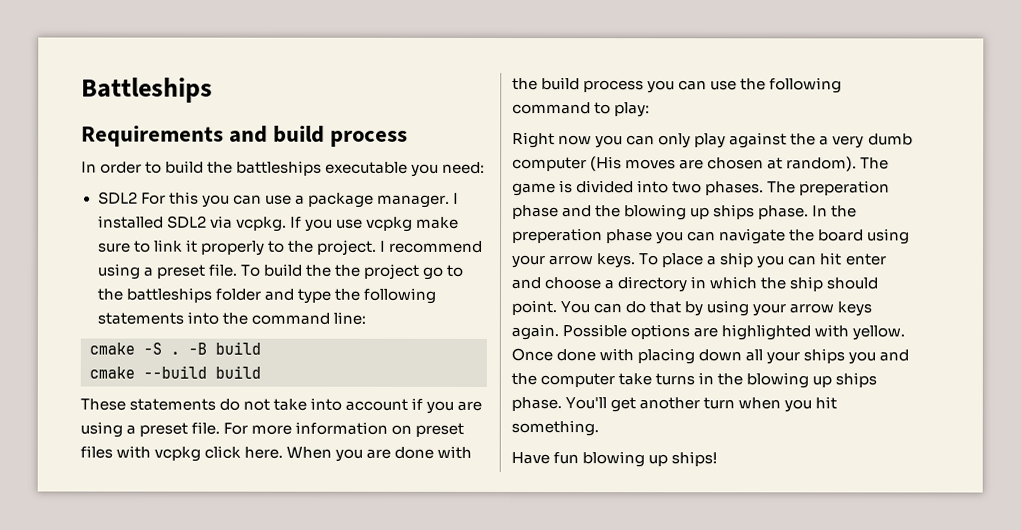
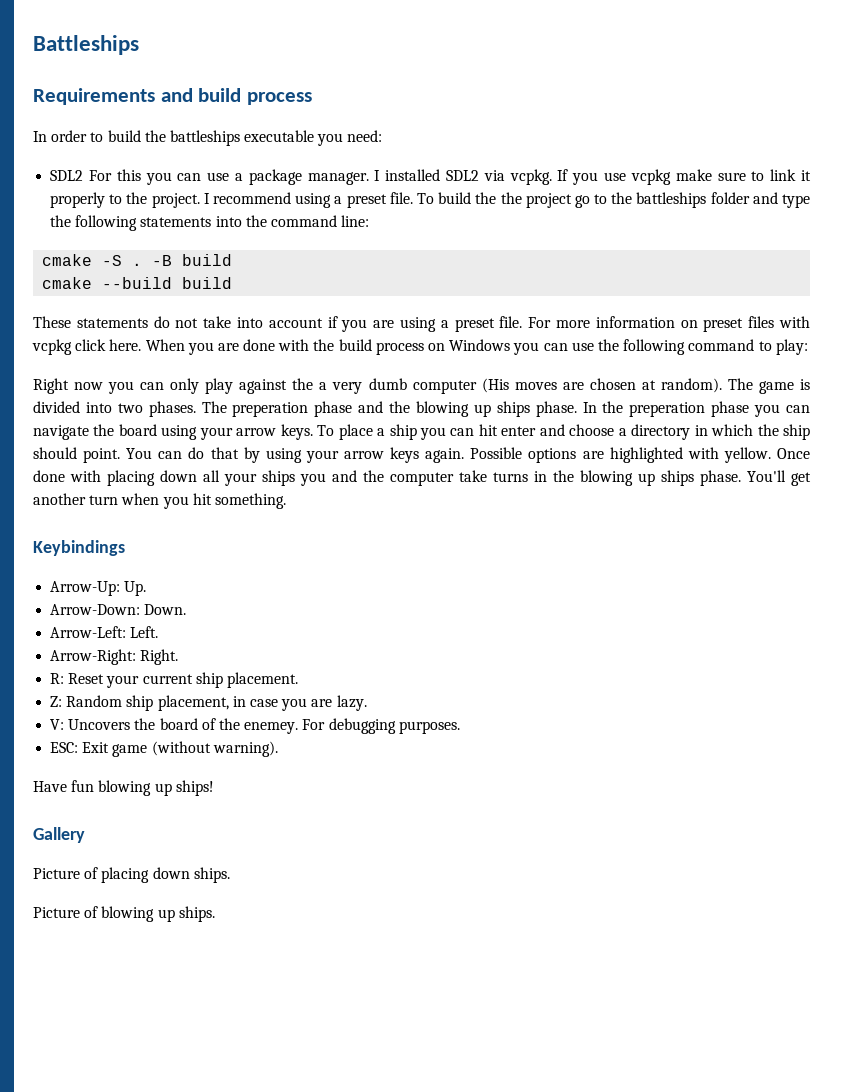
- When you are done with the build process you can use the following command to play:
+ When you are done with the build process on Windows you can use the following command to play:
+ Keybindings
+ Arrow-Up: Up.
+ Arrow-Down: Down.
+ Arrow-Left: Left.
+ Arrow-Right: Right.
+ R: Reset your current ship placement.
+ Z: Random ship placement, in case you are lazy.
+ V: Uncovers the board of the enemey. For debugging purposes.
+ ESC: Exit game (without warning).
+ Gallery
+ Picture of placing down ships.
+ Picture of blowing up ships.

